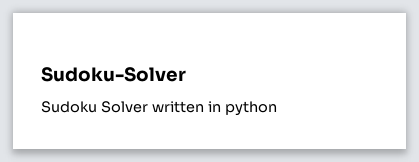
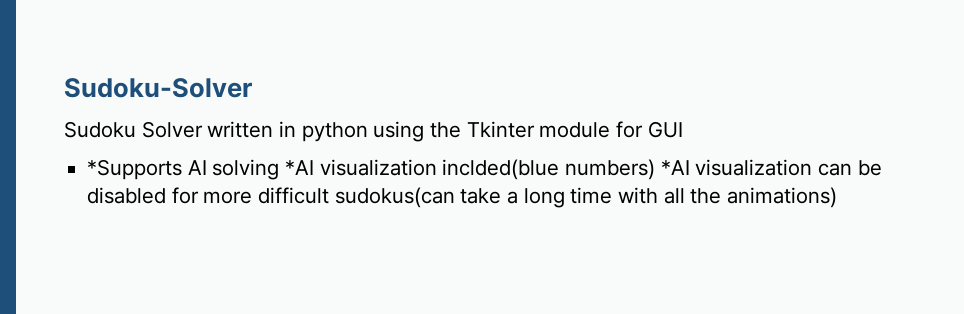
- Sudoku Solver written in python
+ Sudoku Solver written in python using the Tkinter module for GUI
+ *Supports AI solving *AI visualization inclded(blue numbers) *AI visualization can be disabled for more difficult sudokus(can take a long time with all the animations)

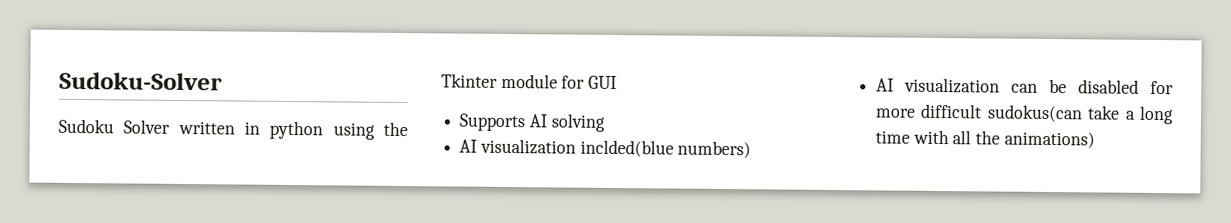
- *Supports AI solving *AI visualization inclded(blue numbers) *AI visualization can be disabled for more difficult sudokus(can take a long time with all the animations)
+ Supports AI solving
+ AI visualization inclded(blue numbers)
+ AI visualization can be disabled for more difficult sudokus(can take a long time with all the animations)

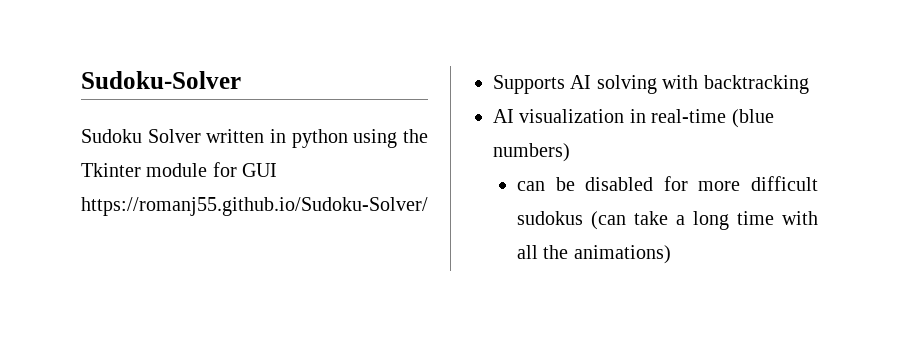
- Sudoku Solver written in python using the Tkinter module for GUI
+ Sudoku Solver written in python using the Tkinter module for GUI https://romanj55.github.io/Sudoku-Solver/
- Supports AI solving
- AI visualization inclded(blue numbers)
+ Supports AI solving with backtracking
+ AI visualization in real-time (blue numbers)
- AI visualization can be disabled for more difficult sudokus(can take a long time with all the animations)
+ can be disabled for more difficult sudokus (can take a long time with all the animations)

